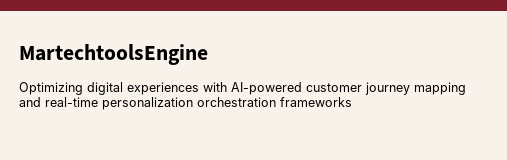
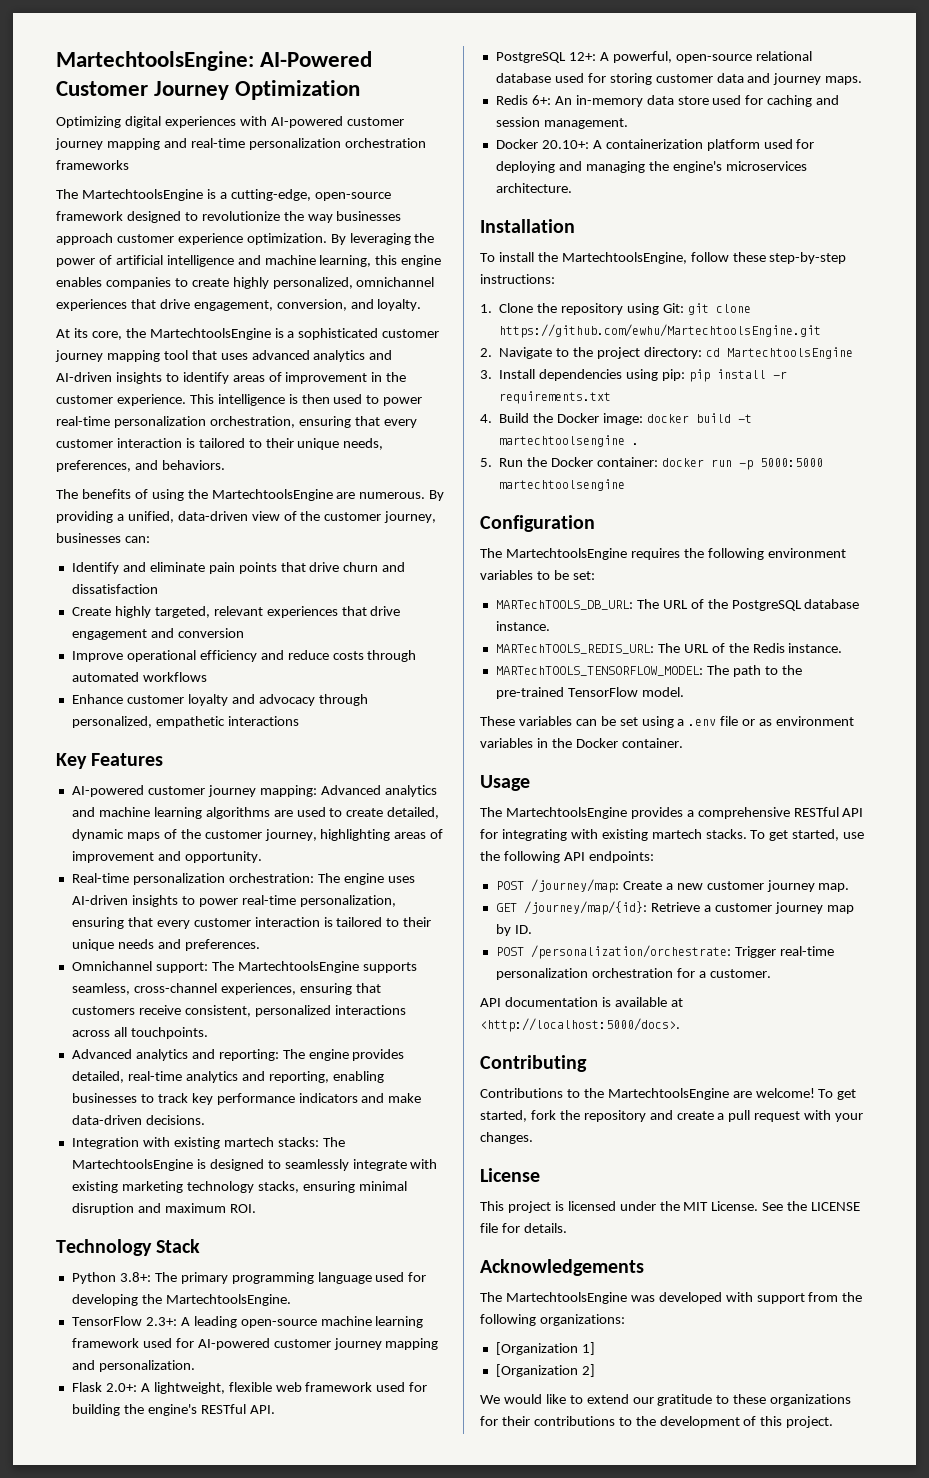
- MartechtoolsEngine
+ MartechtoolsEngine: AI-Powered Customer Journey Optimization
+ The MartechtoolsEngine is a cutting-edge, open-source framework designed to revolutionize the way businesses approach customer experience optimization. By leveraging the power of artificial intelligence and machine learning, this engine enables companies to create highly personalized, omnichannel experiences that drive engagement, conversion, and loyalty.
+ At its core, the MartechtoolsEngine is a sophisticated customer journey mapping tool that uses advanced analytics and AI-driven insights to identify areas of improvement in the customer experience. This intelligence is then used to power real-time personalization orchestration, ensuring that every customer interaction is tailored to their unique needs, preferences, and behaviors.
+ The benefits of using the MartechtoolsEngine are numerous. By providing a unified, data-driven view of the customer journey, businesses can:
+ Identify and eliminate pain points that drive churn and dissatisfaction
+ Create highly targeted, relevant experiences that drive engagement and conversion
+ Improve operational efficiency and reduce costs through automated workflows
+ Enhance customer loyalty and advocacy through personalized, empathetic interactions
+ Key Features
+ AI-powered customer journey mapping: Advanced analytics and machine learning algorithms are used to create detailed, dynamic maps of the customer journey, highlighting areas of improvement and opportunity.
+ Real-time personalization orchestration: The engine uses AI-driven insights to power real-time personalization, ensuring that every customer interaction is tailored to their unique needs and preferences.
+ Omnichannel support: The MartechtoolsEngine supports seamless, cross-channel experiences, ensuring that customers receive consistent, personalized interactions across all touchpoints.
+ Advanced analytics and reporting: The engine provides detailed, real-time analytics and reporting, enabling businesses to track key performance indicators and make data-driven decisions.
+ Integration with existing martech stacks: The MartechtoolsEngine is designed to seamlessly integrate with existing marketing technology stacks, ensuring minimal disruption and maximum ROI.
+ Technology Stack
+ Python 3.8+: The primary programming language used for developing the MartechtoolsEngine.
+ TensorFlow 2.3+: A leading open-source machine learning framework used for AI-powered customer journey mapping and personalization.
+ Flask 2.0+: A lightweight, flexible web framework used for building the engine's RESTful API.
+ PostgreSQL 12+: A powerful, open-source relational database used for storing customer data and journey maps.
+ Redis 6+: An in-memory data store used for caching and session management.
+ Docker 20.10+: A containerization platform used for deploying and managing the engine's microservices architecture.
+ Installation
+ To install the MartechtoolsEngine, follow these step-by-step instructions:
+ 1. Clone the repository using Git: git clone https://github.com/ewhu/MartechtoolsEngine.git
+ 2. Navigate to the project directory: cd MartechtoolsEngine
+ 3. Install dependencies using pip: pip install -r requirements.txt
+ 4. Build the Docker image: docker build -t martechtoolsengine .
+ 5. Run the Docker container: docker run -p 5000:5000 martechtoolsengine
+ Configuration
+ The MartechtoolsEngine requires the following environment variables to be set:
+ MARTechTOOLS_DB_URL: The URL of the PostgreSQL database instance.
+ MARTechTOOLS_REDIS_URL: The URL of the Redis instance.
+ MARTechTOOLS_TENSORFLOW_MODEL: The path to the pre-trained TensorFlow model.
+ These variables can be set using a .env file or as environment variables in the Docker container.
+ Usage
+ The MartechtoolsEngine provides a comprehensive RESTful API for integrating with existing martech stacks. To get started, use the following API endpoints:
+ POST /journey/map: Create a new customer journey map.
+ GET /journey/map/{id}: Retrieve a customer journey map by ID.
+ POST /personalization/orchestrate: Trigger real-time personalization orchestration for a customer.
+ API documentation is available at <http://localhost:5000/docs>.
+ Contributing
+ Contributions to the MartechtoolsEngine are welcome! To get started, fork the repository and create a pull request with your changes.
+ License
+ This project is licensed under the MIT License. See the LICENSE file for details.
+ Acknowledgements
+ The MartechtoolsEngine was developed with support from the following organizations:
+ [Organization 1]
+ [Organization 2]
+ We would like to extend our gratitude to these organizations for their contributions to the development of this project.

